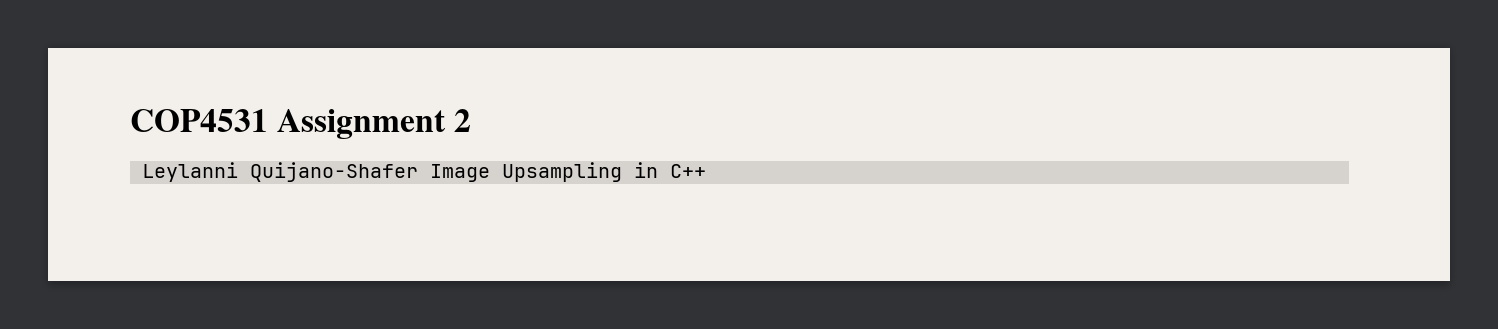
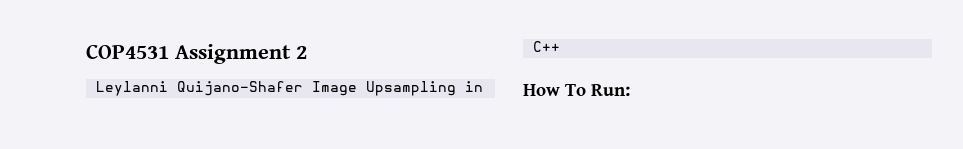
+ How To Run:

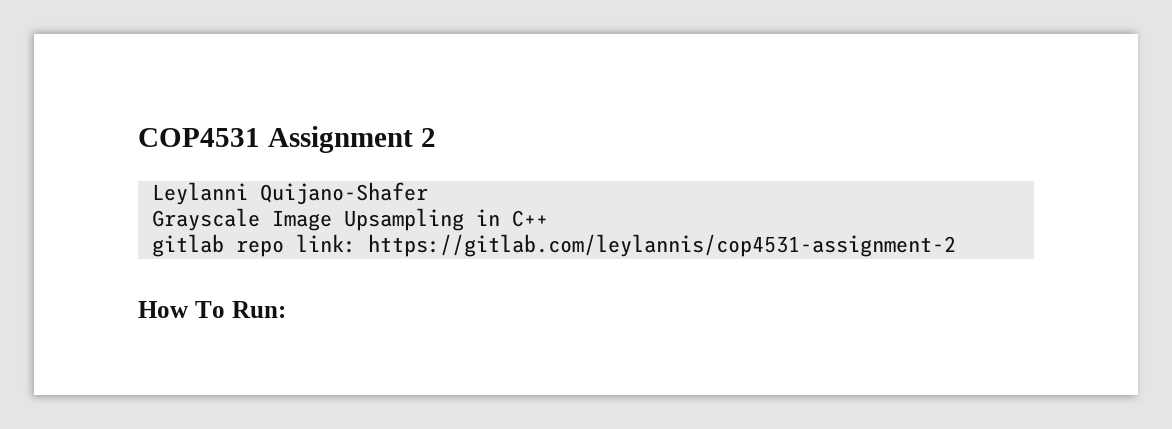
- Leylanni Quijano-Shafer Image Upsampling in C++
+ Leylanni Quijano-Shafer
+ Grayscale Image Upsampling in C++
+ gitlab repo link: https://gitlab.com/leylannis/cop4531-assignment-2

